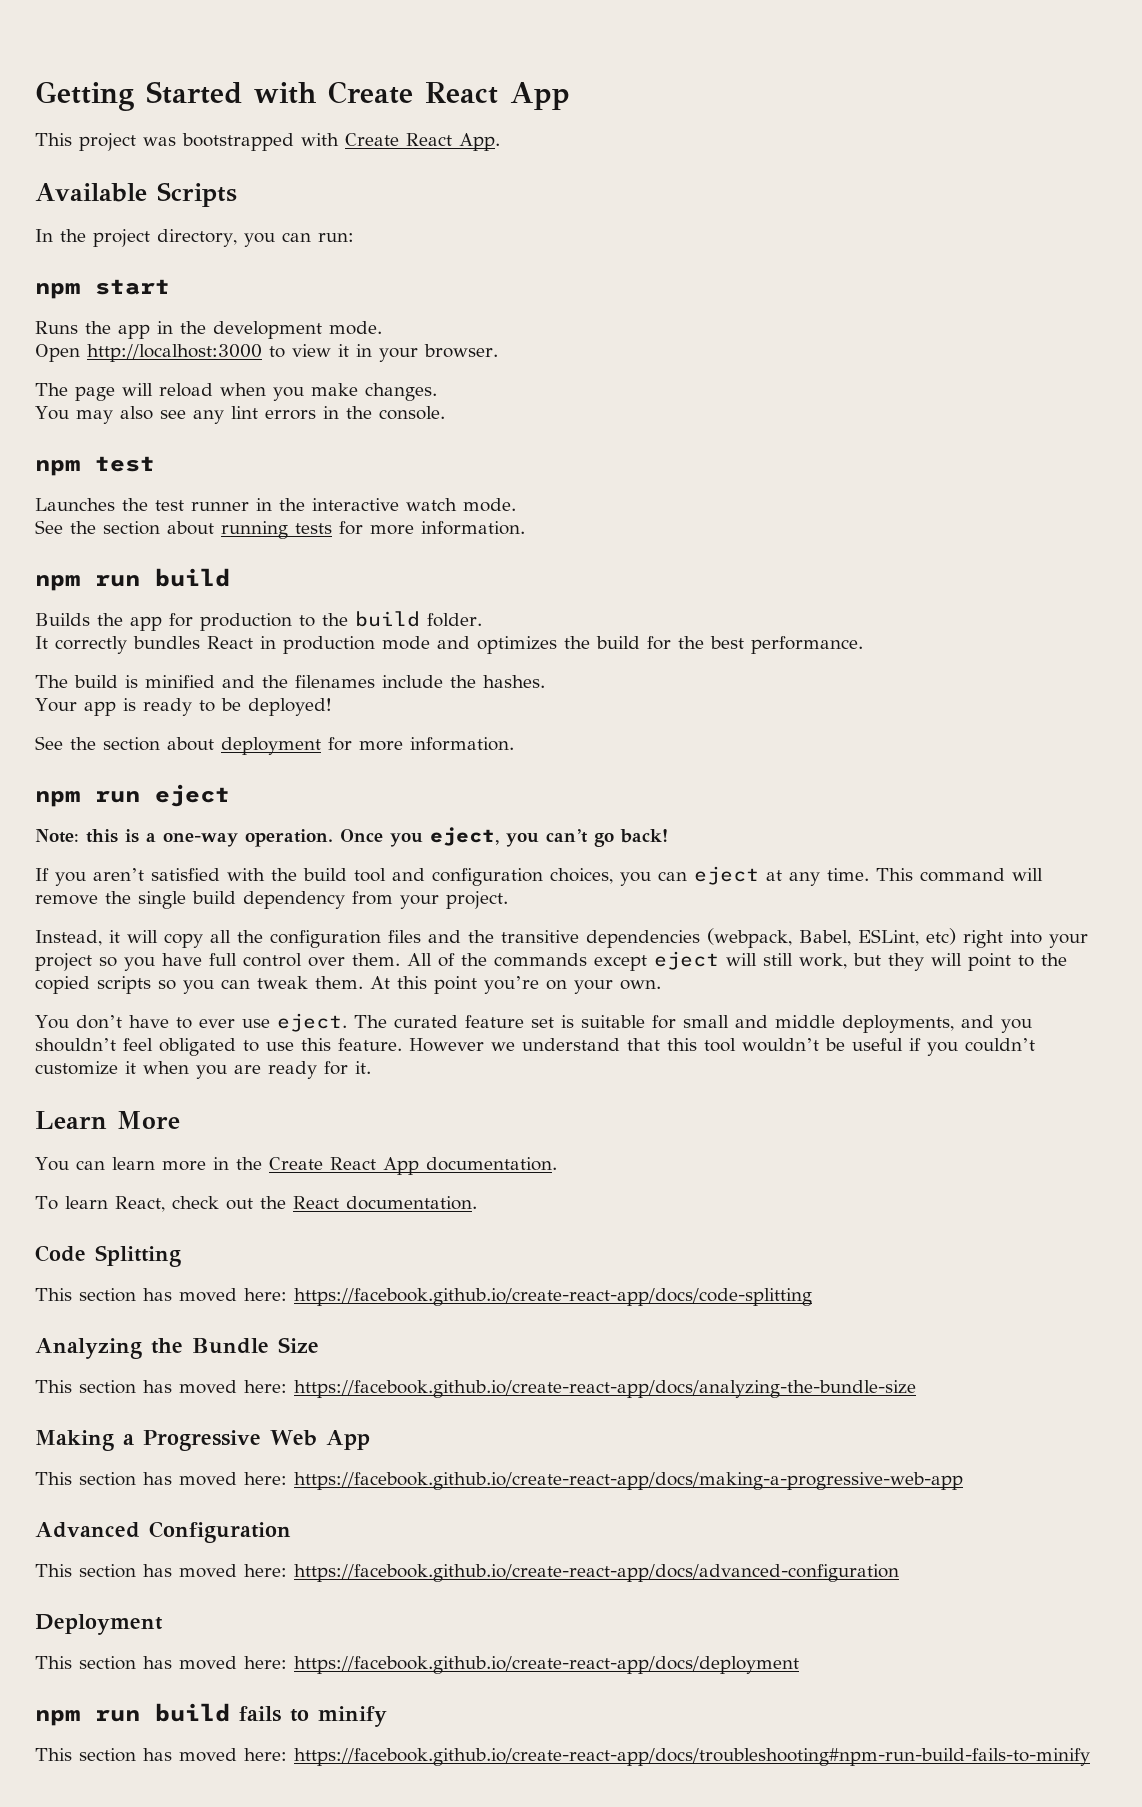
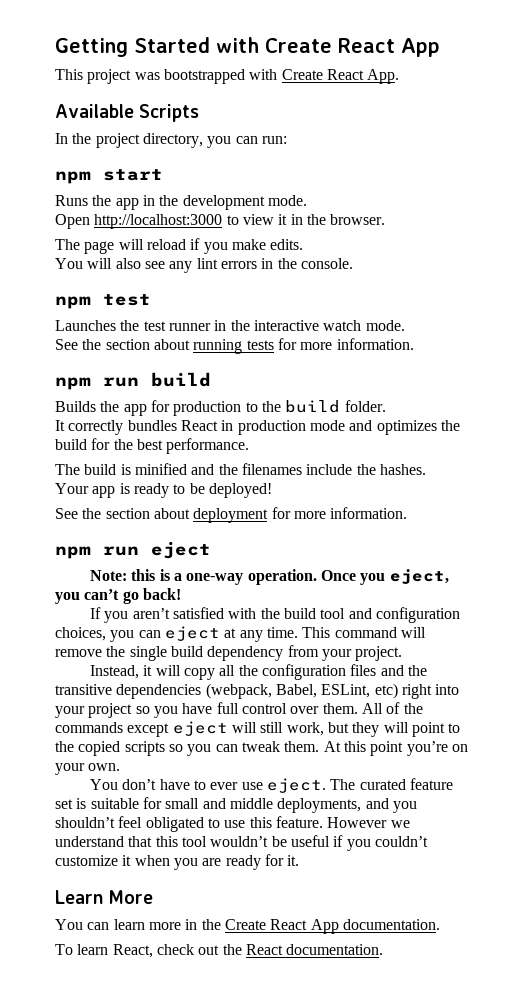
- Open http://localhost:3000 to view it in your browser.
+ Open http://localhost:3000 to view it in the browser.
- The page will reload when you make changes.
- You may also see any lint errors in the console.
+ The page will reload if you make edits.
+ You will also see any lint errors in the console.
- Code Splitting
- This section has moved here: https://facebook.github.io/create-react-app/docs/code-splitting
- Analyzing the Bundle Size
- This section has moved here: https://facebook.github.io/create-react-app/docs/analyzing-the-bundle-size
- Making a Progressive Web App
- This section has moved here: https://facebook.github.io/create-react-app/docs/making-a-progressive-web-app
- Advanced Configuration
- This section has moved here: https://facebook.github.io/create-react-app/docs/advanced-configuration
- Deployment
- This section has moved here: https://facebook.github.io/create-react-app/docs/deployment
- npm run build fails to minify
- This section has moved here: https://facebook.github.io/create-react-app/docs/troubleshooting#npm-run-build-fails-to-minify

